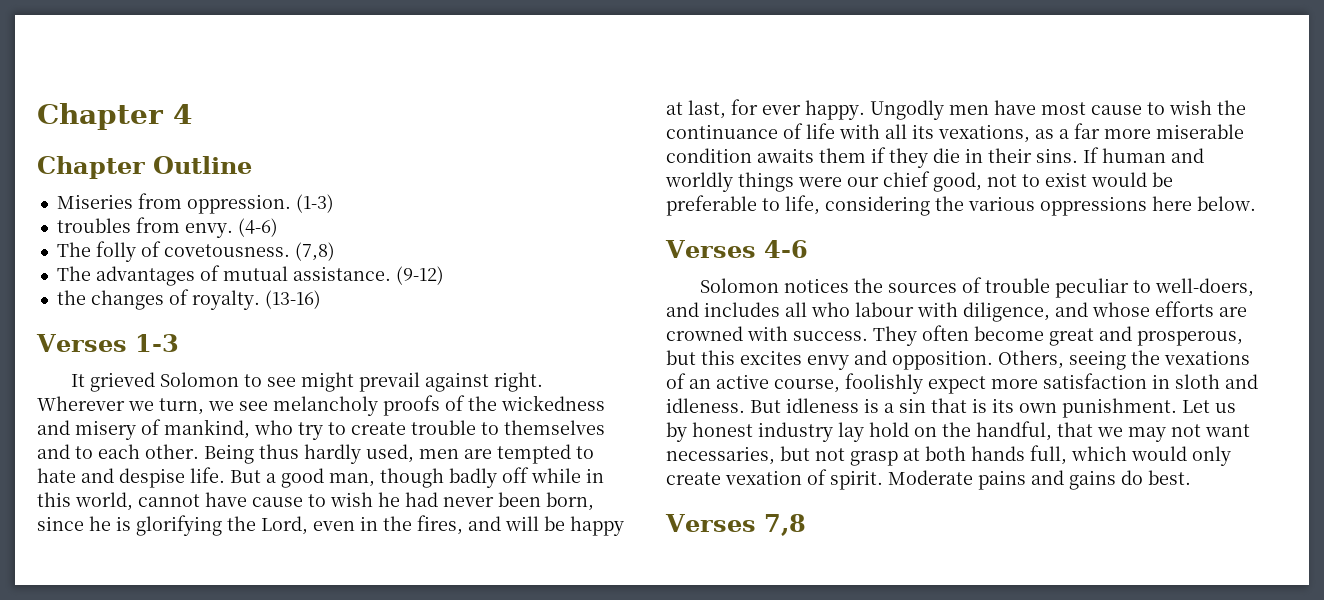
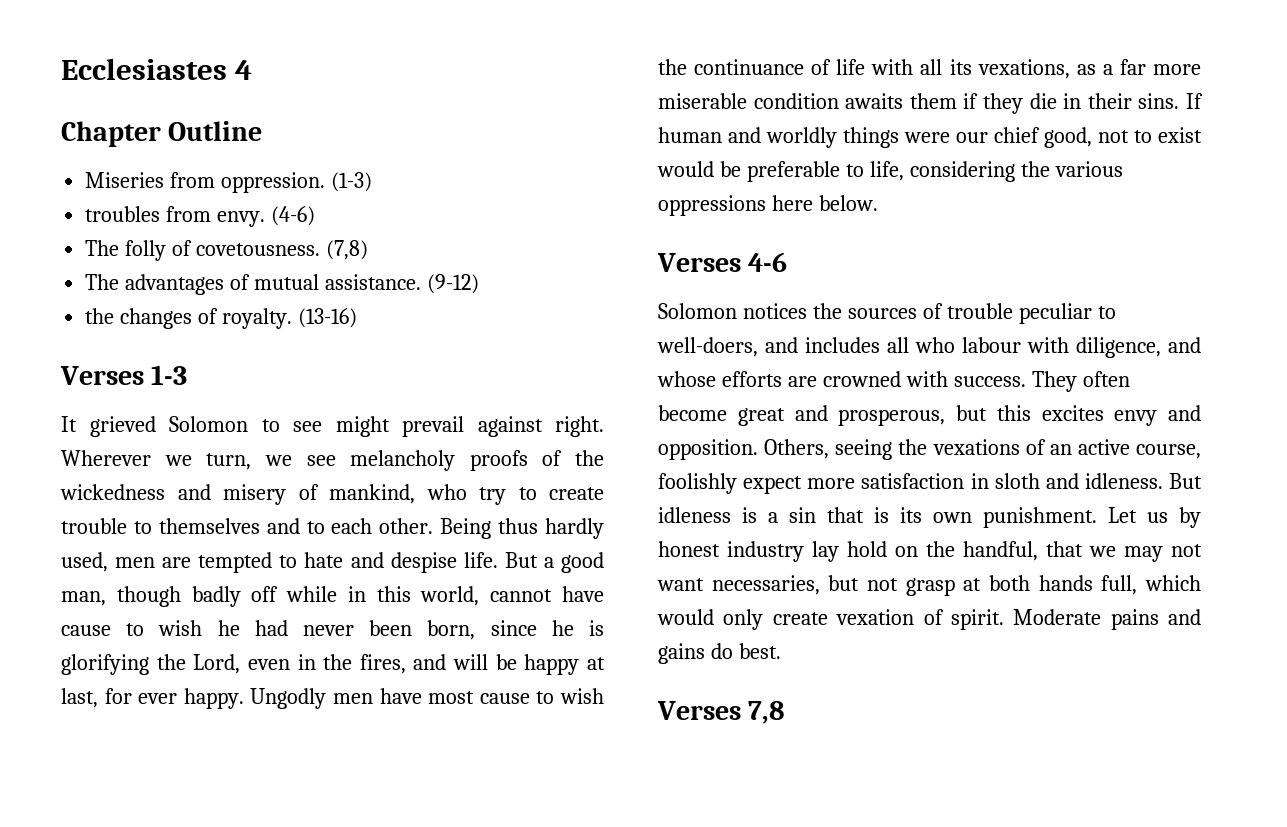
- Chapter 4
+ Ecclesiastes 4

